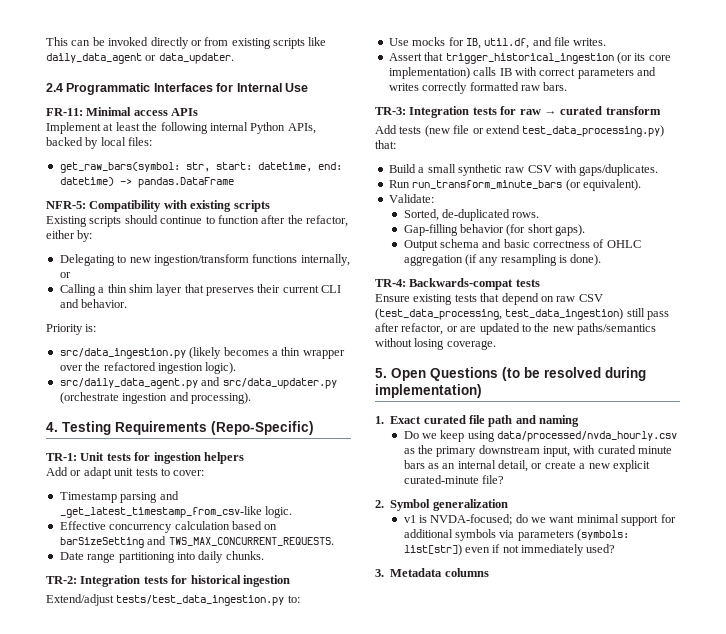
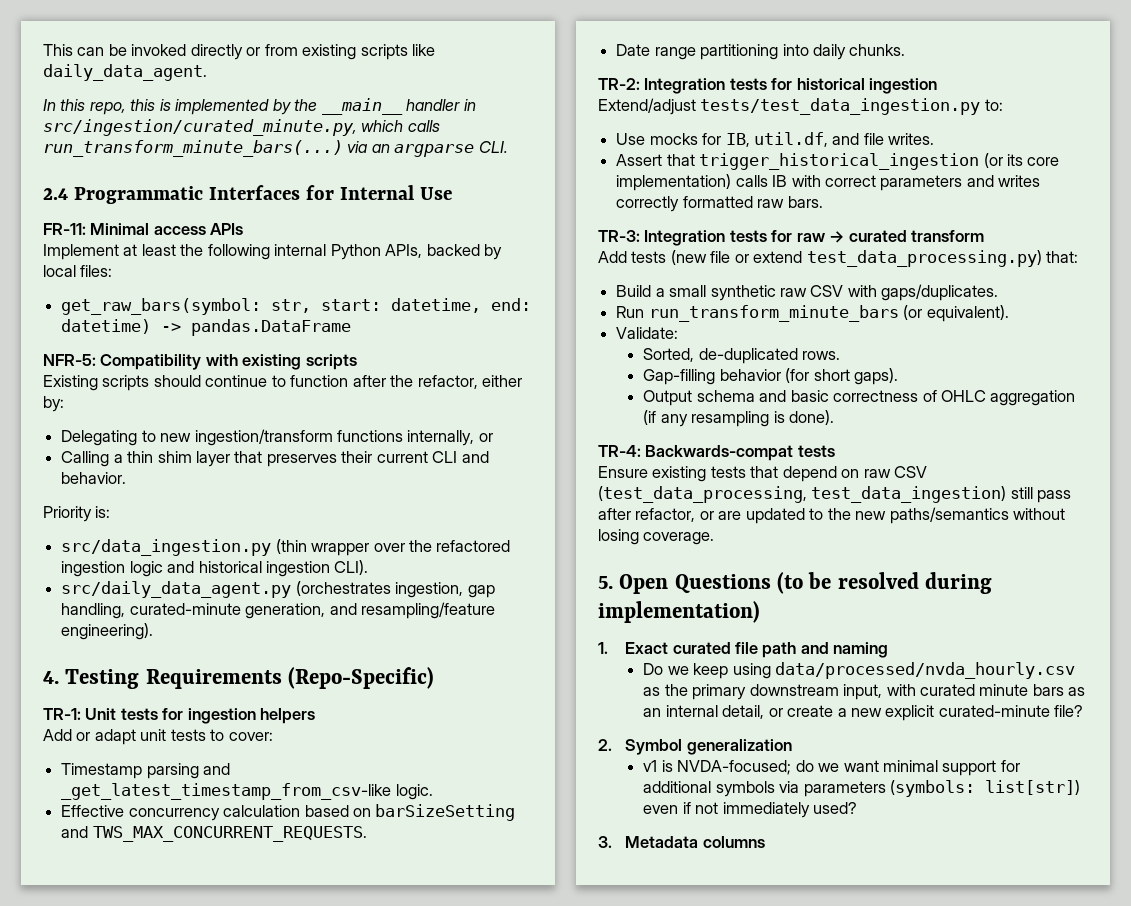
- This can be invoked directly or from existing scripts like daily_data_agent or data_updater.
+ This can be invoked directly or from existing scripts like daily_data_agent.
+ In this repo, this is implemented by the __main__ handler in src/ingestion/curated_minute.py, which calls run_transform_minute_bars(...) via an argparse CLI.
- src/data_ingestion.py (likely becomes a thin wrapper over the refactored ingestion logic).
- src/daily_data_agent.py and src/data_updater.py (orchestrate ingestion and processing).
+ src/data_ingestion.py (thin wrapper over the refactored ingestion logic and historical ingestion CLI).
+ src/daily_data_agent.py (orchestrates ingestion, gap handling, curated-minute generation, and resampling/feature engineering).

